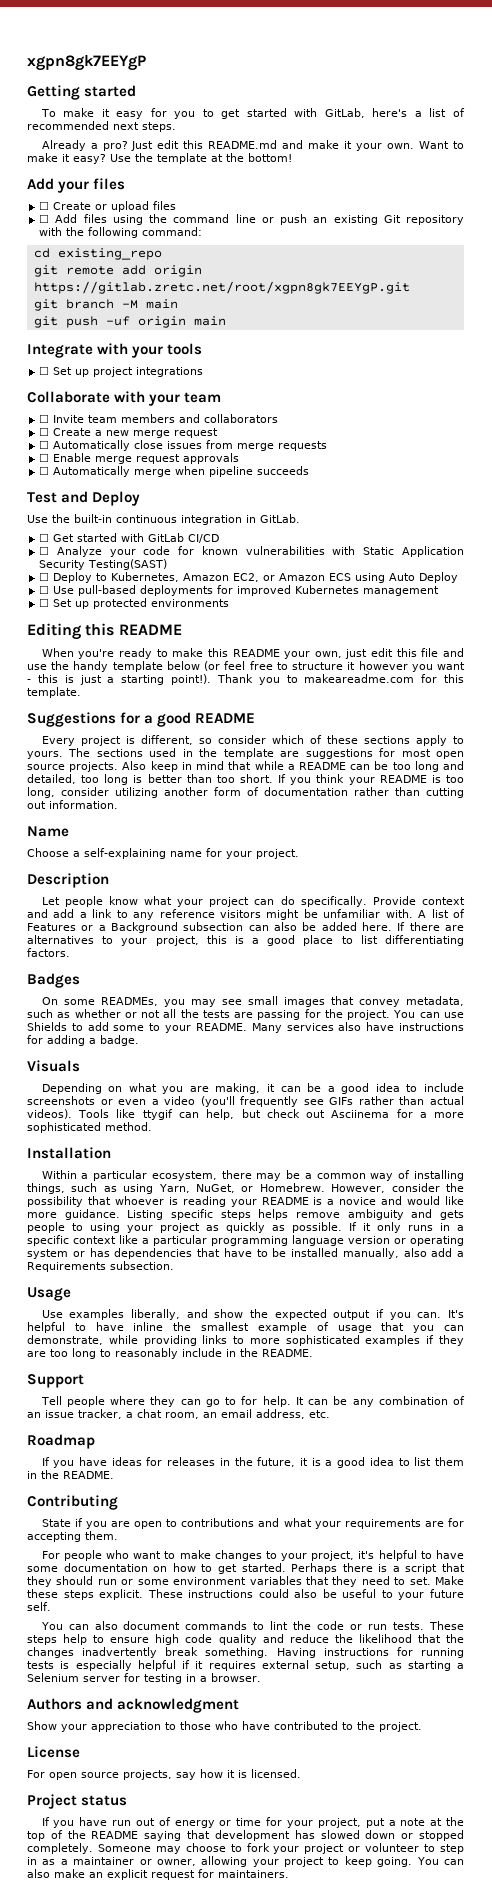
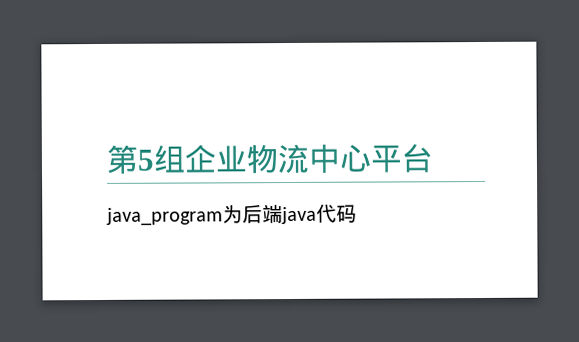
- xgpn8gk7EEYgP
- Getting started
- To make it easy for you to get started with GitLab, here's a list of recommended next steps.
- Already a pro? Just edit this README.md and make it your own. Want to make it easy? Use the template at the bottom!
- Add your files
- ☐ Create or upload files
- ☐ Add files using the command line or push an existing Git repository with the following command:
- cd existing_repo
- git remote add origin https://gitlab.zretc.net/root/xgpn8gk7EEYgP.git
- git branch -M main
- git push -uf origin main
- Integrate with your tools
- ☐ Set up project integrations
- Collaborate with your team
- ☐ Invite team members and collaborators
- ☐ Create a new merge request
- ☐ Automatically close issues from merge requests
- ☐ Enable merge request approvals
- ☐ Automatically merge when pipeline succeeds
- Test and Deploy
- Use the built-in continuous integration in GitLab.
- ☐ Get started with GitLab CI/CD
- ☐ Analyze your code for known vulnerabilities with Static Application Security Testing(SAST)
- ☐ Deploy to Kubernetes, Amazon EC2, or Amazon ECS using Auto Deploy
- ☐ Use pull-based deployments for improved Kubernetes management
- ☐ Set up protected environments
- Editing this README
- When you're ready to make this README your own, just edit this file and use the handy template below (or feel free to structure it however you want - this is just a starting point!). Thank you to makeareadme.com for this template.
- Suggestions for a good README
- Every project is different, so consider which of these sections apply to yours. The sections used in the template are suggestions for most open source projects. Also keep in mind that while a README can be too long and detailed, too long is better than too short. If you think your README is too long, consider utilizing another form of documentation rather than cutting out information.
- Name
- Choose a self-explaining name for your project.
- Description
- Let people know what your project can do specifically. Provide context and add a link to any reference visitors might be unfamiliar with. A list of Features or a Background subsection can also be added here. If there are alternatives to your project, this is a good place to list differentiating factors.
- Badges
- On some READMEs, you may see small images that convey metadata, such as whether or not all the tests are passing for the project. You can use Shields to add some to your README. Many services also have instructions for adding a badge.
- Visuals
- Depending on what you are making, it can be a good idea to include screenshots or even a video (you'll frequently see GIFs rather than actual videos). Tools like ttygif can help, but check out Asciinema for a more sophisticated method.
- Installation
- Within a particular ecosystem, there may be a common way of installing things, such as using Yarn, NuGet, or Homebrew. However, consider the possibility that whoever is reading your README is a novice and would like more guidance. Listing specific steps helps remove ambiguity and gets people to using your project as quickly as possible. If it only runs in a specific context like a particular programming language version or operating system or has dependencies that have to be installed manually, also add a Requirements subsection.
- Usage
- Use examples liberally, and show the expected output if you can. It's helpful to have inline the smallest example of usage that you can demonstrate, while providing links to more sophisticated examples if they are too long to reasonably include in the README.
- Support
- Tell people where they can go to for help. It can be any combination of an issue tracker, a chat room, an email address, etc.
- Roadmap
- If you have ideas for releases in the future, it is a good idea to list them in the README.
- Contributing
- State if you are open to contributions and what your requirements are for accepting them.
- For people who want to make changes to your project, it's helpful to have some documentation on how to get started. Perhaps there is a script that they should run or some environment variables that they need to set. Make these steps explicit. These instructions could also be useful to your future self.
- You can also document commands to lint the code or run tests. These steps help to ensure high code quality and reduce the likelihood that the changes inadvertently break something. Having instructions for running tests is especially helpful if it requires external setup, such as starting a Selenium server for testing in a browser.
- Authors and acknowledgment
- Show your appreciation to those who have contributed to the project.
- License
- For open source projects, say how it is licensed.
- Project status
- If you have run out of energy or time for your project, put a note at the top of the README saying that development has slowed down or stopped completely. Someone may choose to fork your project or volunteer to step in as a maintainer or owner, allowing your project to keep going. You can also make an explicit request for maintainers.
+ 第5组企业物流中心平台
+ java_program为后端java代码

